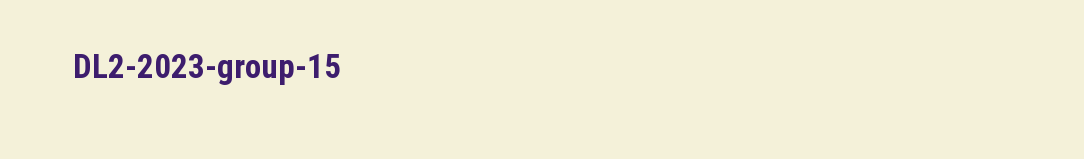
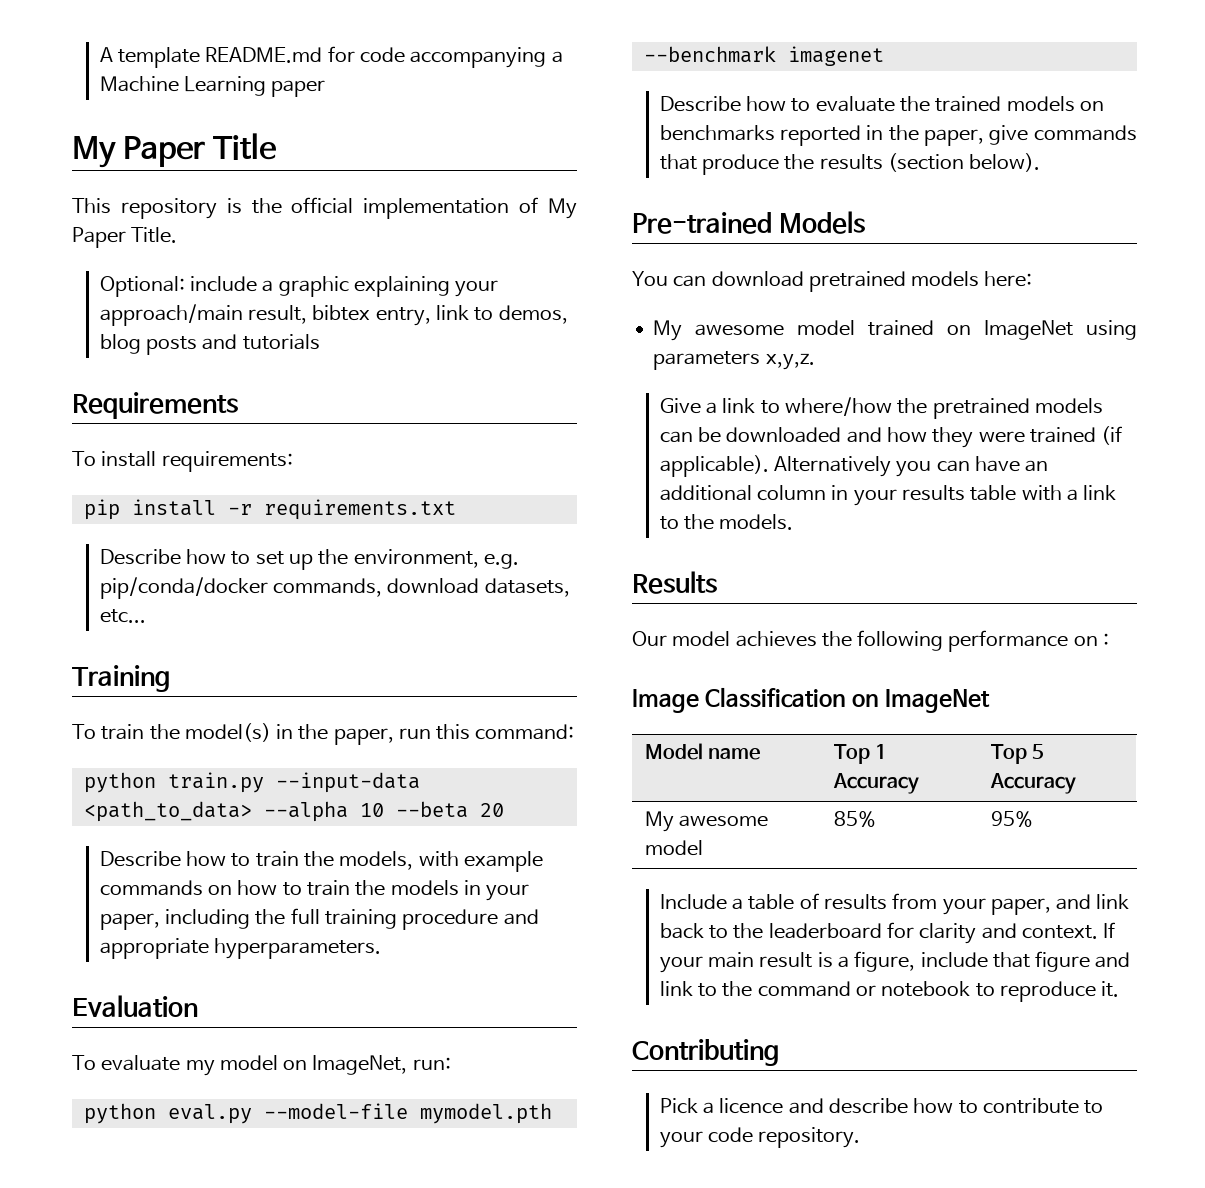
- DL2-2023-group-15
+ A template README.md for code accompanying a Machine Learning paper
+ My Paper Title
+ This repository is the official implementation of My Paper Title.
+ Optional: include a graphic explaining your approach/main result, bibtex entry, link to demos, blog posts and tutorials
+ Requirements
+ To install requirements:
+ pip install -r requirements.txt
+ Describe how to set up the environment, e.g. pip/conda/docker commands, download datasets, etc...
+ Training
+ To train the model(s) in the paper, run this command:
+ python train.py --input-data <path_to_data> --alpha 10 --beta 20
+ Describe how to train the models, with example commands on how to train the models in your paper, including the full training procedure and appropriate hyperparameters.
+ Evaluation
+ To evaluate my model on ImageNet, run:
+ python eval.py --model-file mymodel.pth --benchmark imagenet
+ Describe how to evaluate the trained models on benchmarks reported in the paper, give commands that produce the results (section below).
+ Pre-trained Models
+ You can download pretrained models here:
+ My awesome model trained on ImageNet using parameters x,y,z.
+ Give a link to where/how the pretrained models can be downloaded and how they were trained (if applicable). Alternatively you can have an additional column in your results table with a link to the models.
+ Results
+ Our model achieves the following performance on :
+ Image Classification on ImageNet
+ Model name | Top 1 Accuracy | Top 5 Accuracy
+ My awesome model | 85% | 95%
+ Include a table of results from your paper, and link back to the leaderboard for clarity and context. If your main result is a figure, include that figure and link to the command or notebook to reproduce it.
+ Contributing
+ Pick a licence and describe how to contribute to your code repository.

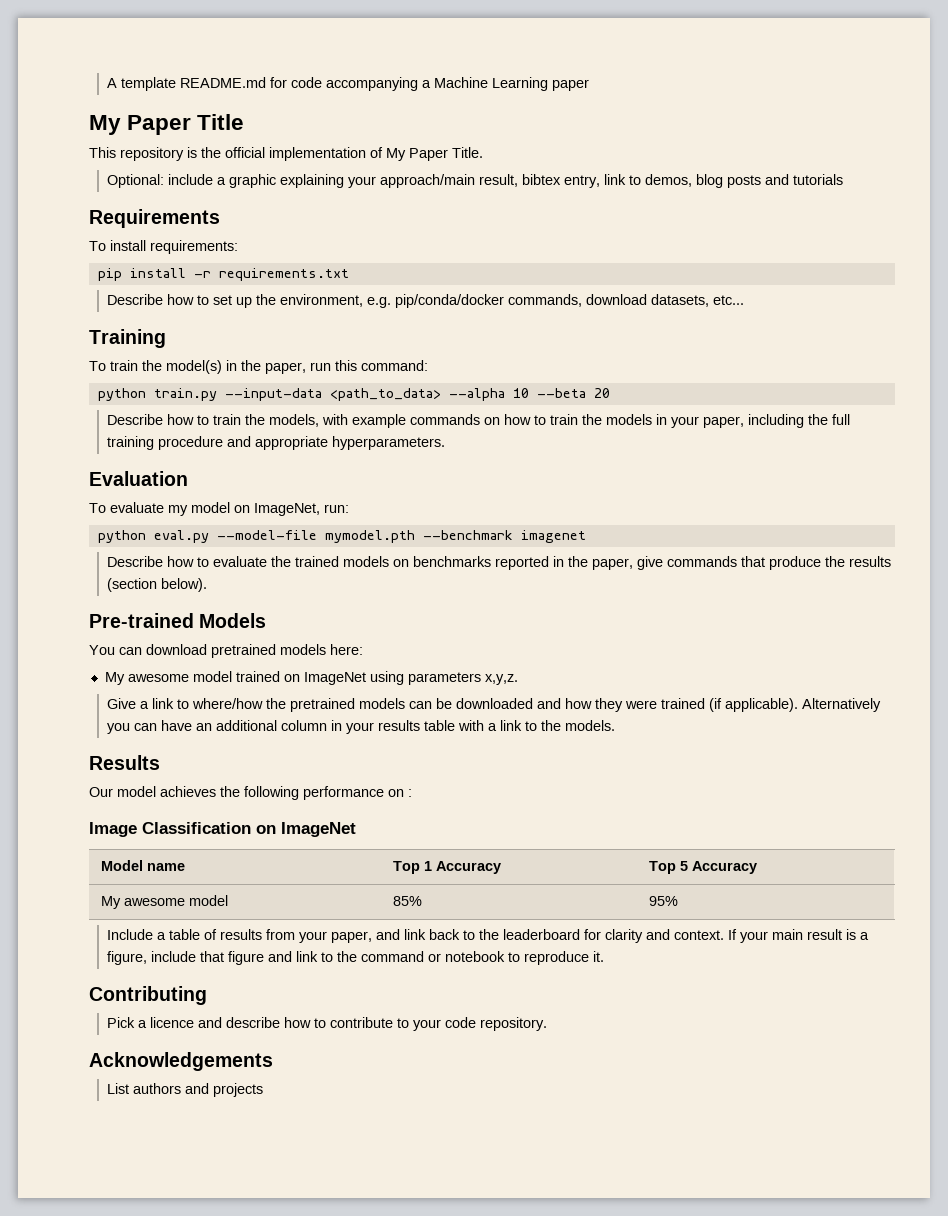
+ Acknowledgements
+ List authors and projects

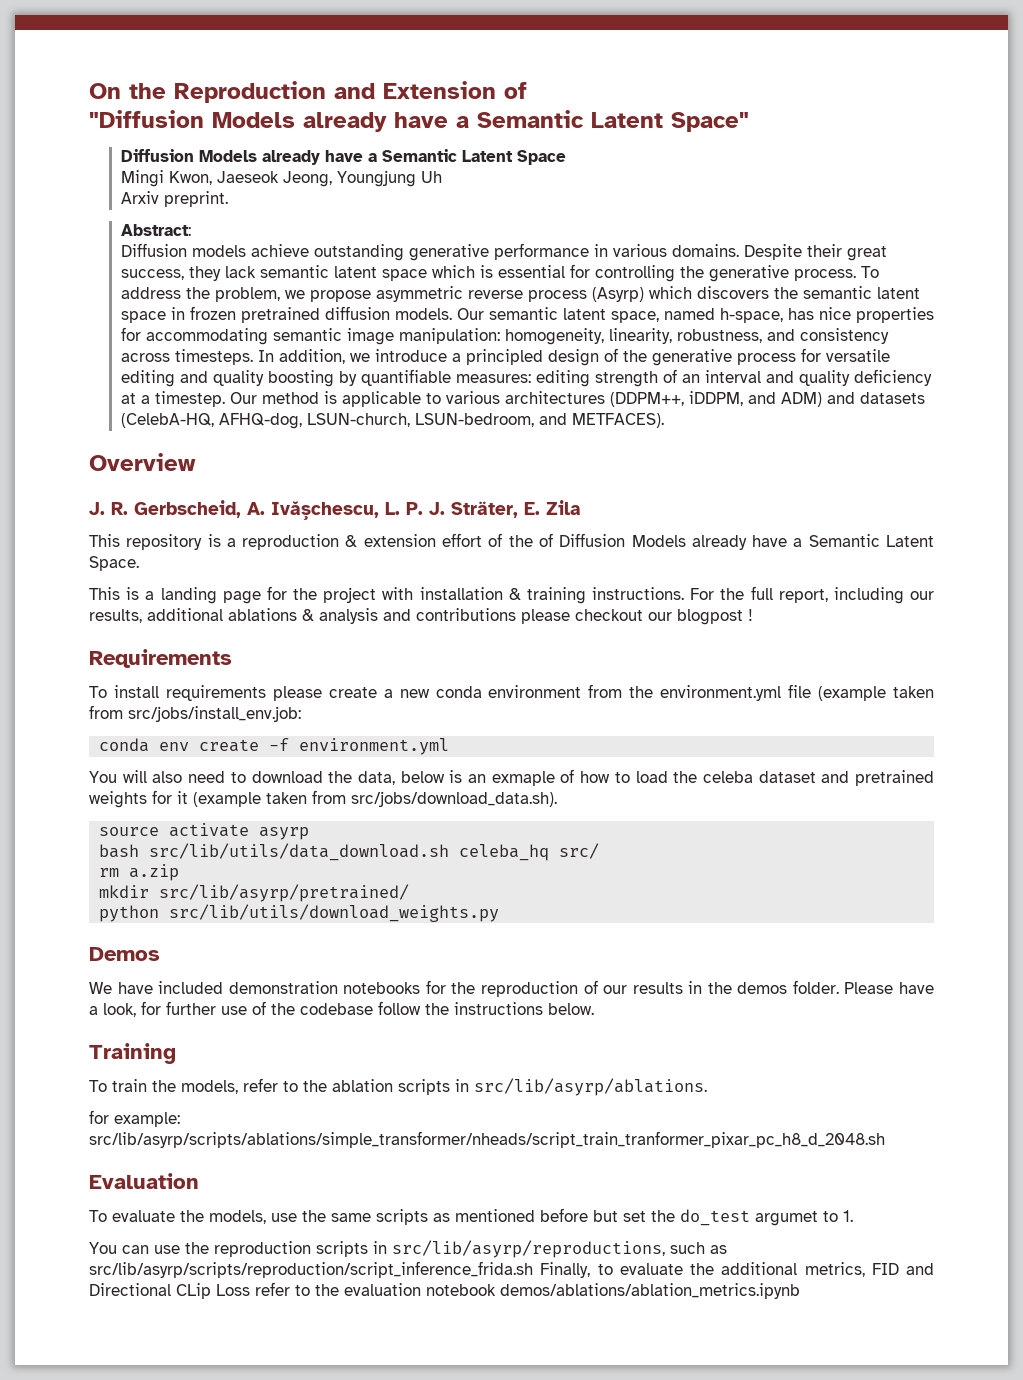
- A template README.md for code accompanying a Machine Learning paper
- My Paper Title
- This repository is the official implementation of My Paper Title.
- Optional: include a graphic explaining your approach/main result, bibtex entry, link to demos, blog posts and tutorials
+ On the Reproduction and Extension of
+ "Diffusion Models already have a Semantic Latent Space"
+ Diffusion Models already have a Semantic Latent Space
+ Mingi Kwon, Jaeseok Jeong, Youngjung Uh
+ Arxiv preprint.
+ Abstract:
+ Diffusion models achieve outstanding generative performance in various domains. Despite their great success, they lack semantic latent space which is essential for controlling the generative process. To address the problem, we propose asymmetric reverse process (Asyrp) which discovers the semantic latent space in frozen pretrained diffusion models. Our semantic latent space, named h-space, has nice properties for accommodating semantic image manipulation: homogeneity, linearity, robustness, and consistency across timesteps. In addition, we introduce a principled design of the generative process for versatile editing and quality boosting by quantifiable measures: editing strength of an interval and quality deficiency at a timestep. Our method is applicable to various architectures (DDPM++, iDDPM, and ADM) and datasets (CelebA-HQ, AFHQ-dog, LSUN-church, LSUN-bedroom, and METFACES).
+ Overview
+ J. R. Gerbscheid, A. Ivășchescu, L. P. J. Sträter, E. Zila
+ This repository is a reproduction & extension effort of the of Diffusion Models already have a Semantic Latent Space.
+ This is a landing page for the project with installation & training instructions. For the full report, including our results, additional ablations & analysis and contributions please checkout our blogpost !
  Requirements
- To install requirements:
- pip install -r requirements.txt
- Describe how to set up the environment, e.g. pip/conda/docker commands, download datasets, etc...
+ To install requirements please create a new conda environment from the environment.yml file (example taken from src/jobs/install_env.job:
+ conda env create -f environment.yml
+ You will also need to download the data, below is an exmaple of how to load the celeba dataset and pretrained weights for it (example taken from src/jobs/download_data.sh).
+ source activate asyrp
+ bash src/lib/utils/data_download.sh celeba_hq src/
+ rm a.zip
+ mkdir src/lib/asyrp/pretrained/
+ python src/lib/utils/download_weights.py
+ Demos
+ We have included demonstration notebooks for the reproduction of our results in the demos folder. Please have a look, for further use of the codebase follow the instructions below.
  Training
- To train the model(s) in the paper, run this command:
- python train.py --input-data <path_to_data> --alpha 10 --beta 20
- Describe how to train the models, with example commands on how to train the models in your paper, including the full training procedure and appropriate hyperparameters.
+ To train the models, refer to the ablation scripts in src/lib/asyrp/ablations.
+ for example: src/lib/asyrp/scripts/ablations/simple_transformer/nheads/script_train_tranformer_pixar_pc_h8_d_2048.sh
  Evaluation
- To evaluate my model on ImageNet, run:
- python eval.py --model-file mymodel.pth --benchmark imagenet
- Describe how to evaluate the trained models on benchmarks reported in the paper, give commands that produce the results (section below).
- Pre-trained Models
- You can download pretrained models here:
- My awesome model trained on ImageNet using parameters x,y,z.
- Give a link to where/how the pretrained models can be downloaded and how they were trained (if applicable). Alternatively you can have an additional column in your results table with a link to the models.
- Results
- Our model achieves the following performance on :
- Image Classification on ImageNet
- Model name | Top 1 Accuracy | Top 5 Accuracy
- My awesome model | 85% | 95%
- Include a table of results from your paper, and link back to the leaderboard for clarity and context. If your main result is a figure, include that figure and link to the command or notebook to reproduce it.
- Contributing
- Pick a licence and describe how to contribute to your code repository.
- Acknowledgements
- List authors and projects
+ To evaluate the models, use the same scripts as mentioned before but set the do_test argumet to 1.
+ You can use the reproduction scripts in src/lib/asyrp/reproductions, such as src/lib/asyrp/scripts/reproduction/script_inference_frida.sh Finally, to evaluate the additional metrics, FID and Directional CLip Loss refer to the evaluation notebook demos/ablations/ablation_metrics.ipynb

